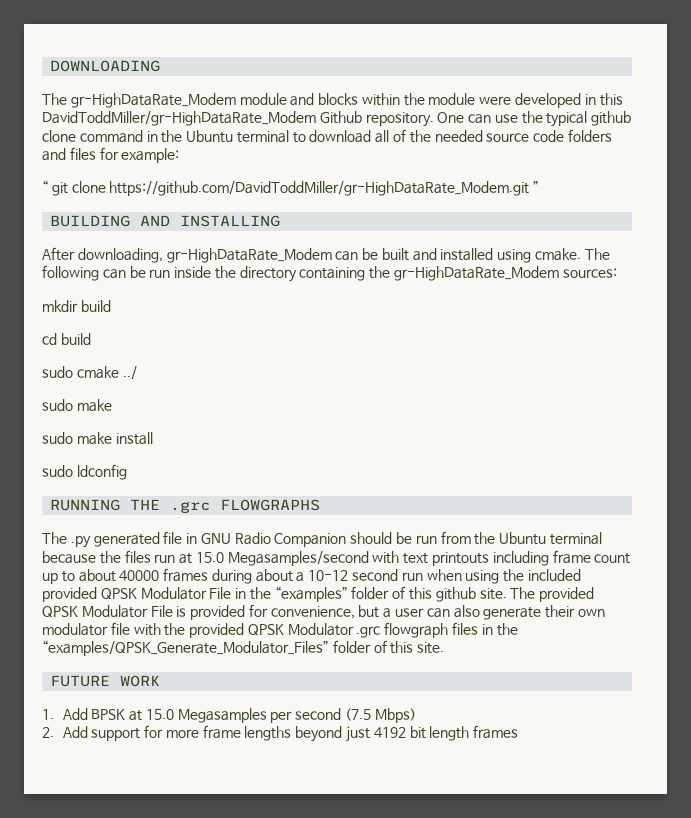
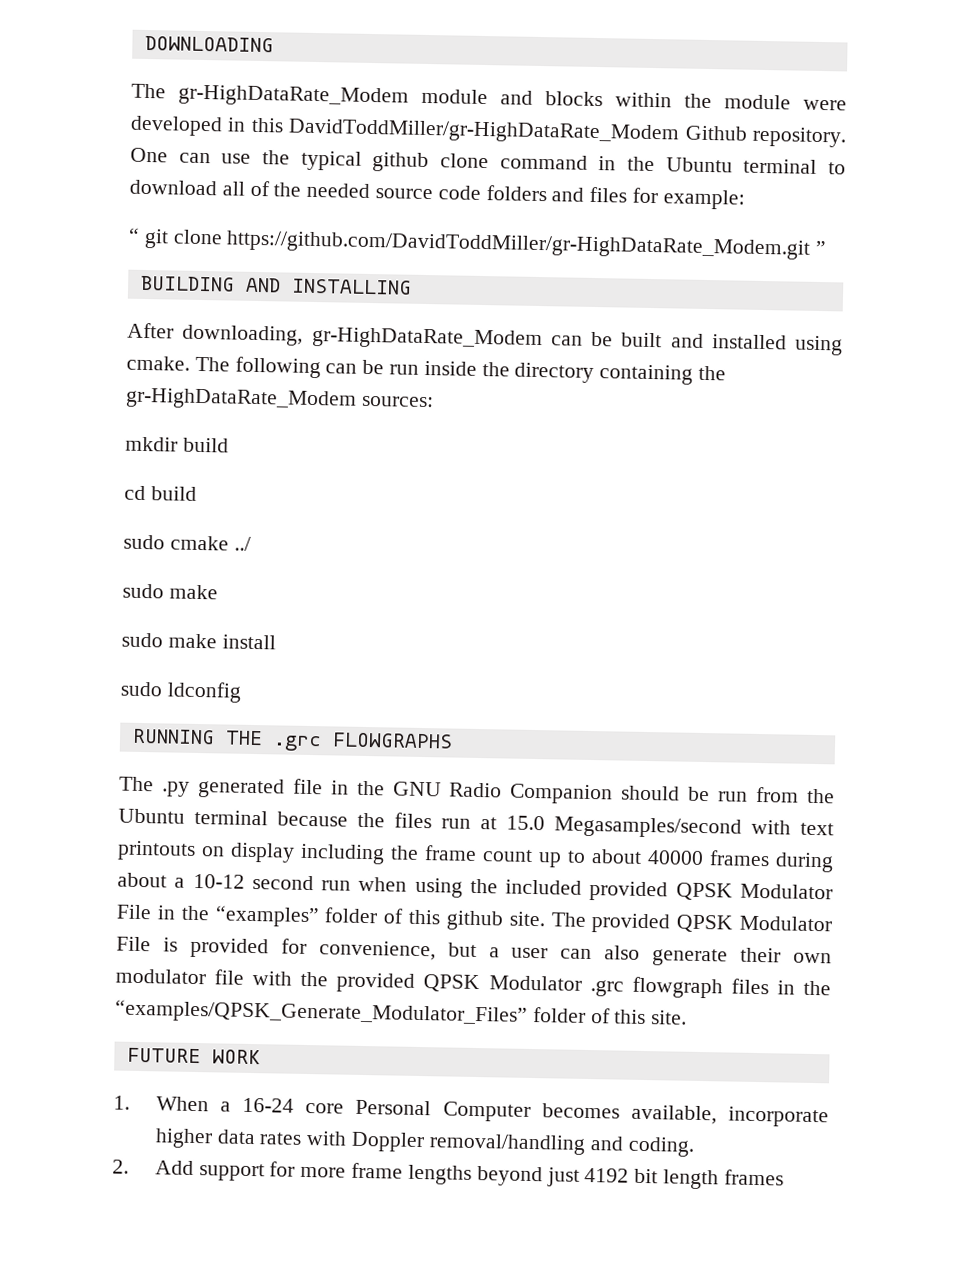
- The .py generated file in GNU Radio Companion should be run from the Ubuntu terminal because the files run at 15.0 Megasamples/second with text printouts including frame count up to about 40000 frames during about a 10-12 second run when using the included provided QPSK Modulator File in the “examples” folder of this github site.
+ The .py generated file in the GNU Radio Companion should be run from the Ubuntu terminal because the files run at 15.0 Megasamples/second with text printouts on display including the frame count up to about 40000 frames during about a 10-12 second run when using the included provided QPSK Modulator File in the “examples” folder of this github site.
- 1. Add BPSK at 15.0 Megasamples per second (7.5 Mbps)
+ 1. When a 16-24 core Personal Computer becomes available, incorporate higher data rates with Doppler removal/handling and coding.

